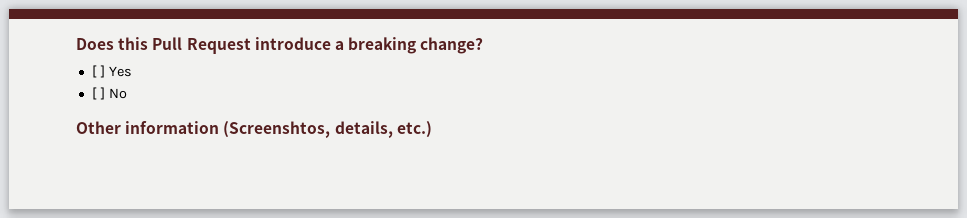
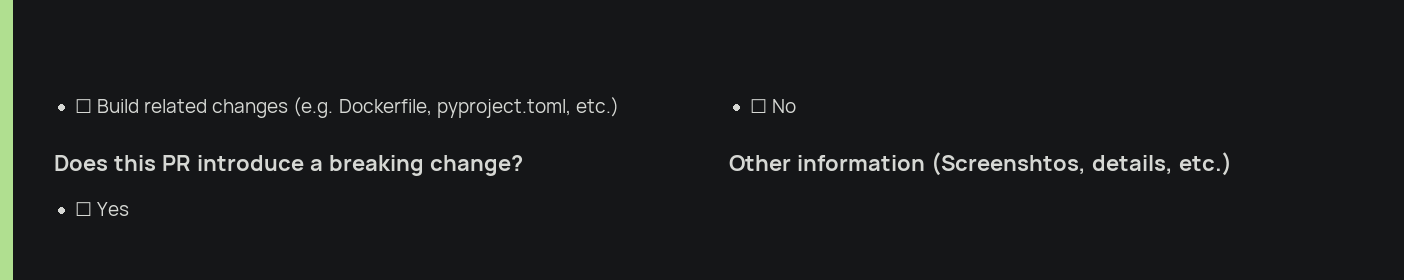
- Does this Pull Request introduce a breaking change?
+ ☐ Build related changes (e.g. Dockerfile, pyproject.toml, etc.)
+ Does this PR introduce a breaking change?
- [ ] Yes
+ ☐ Yes
- [ ] No
+ ☐ No

